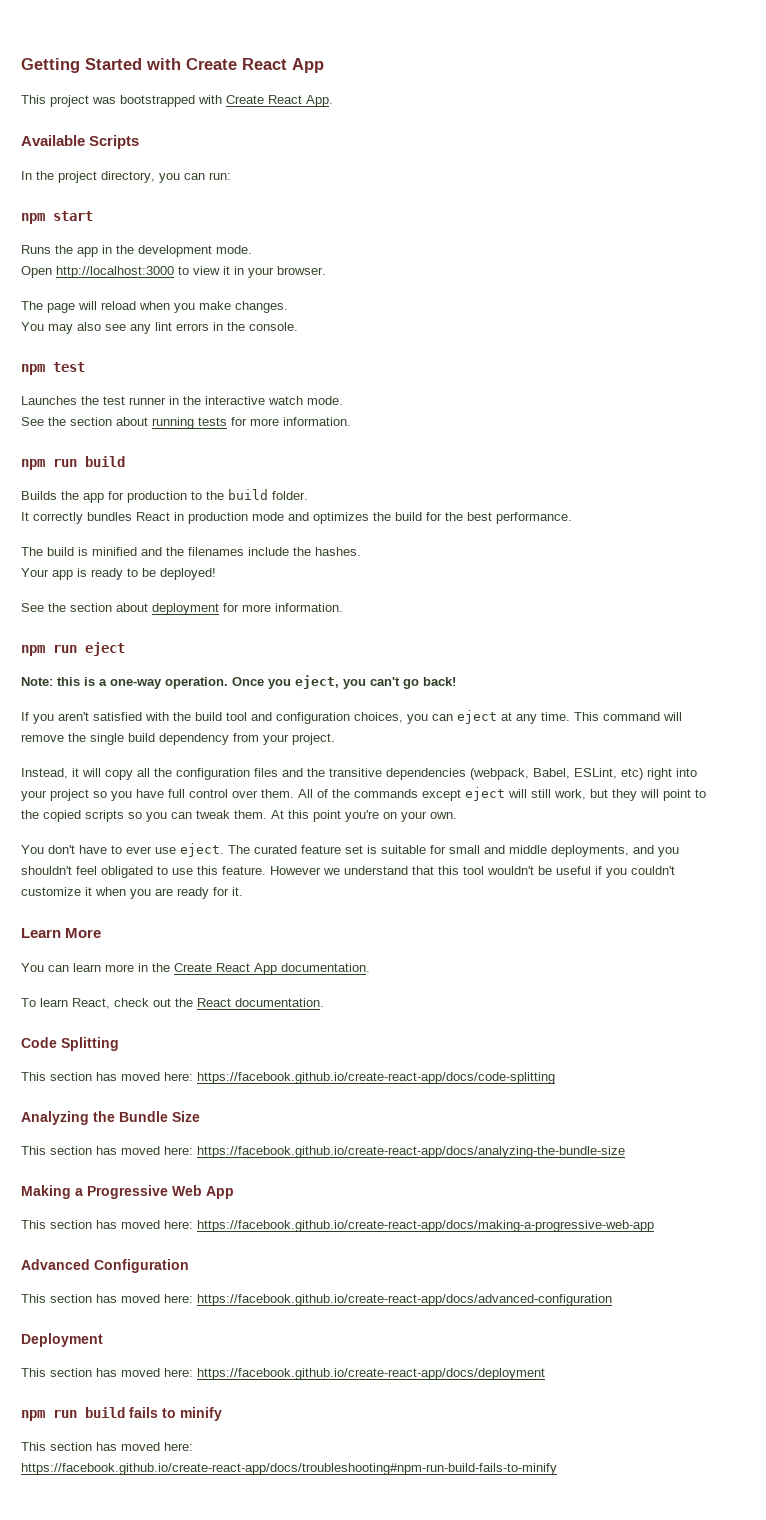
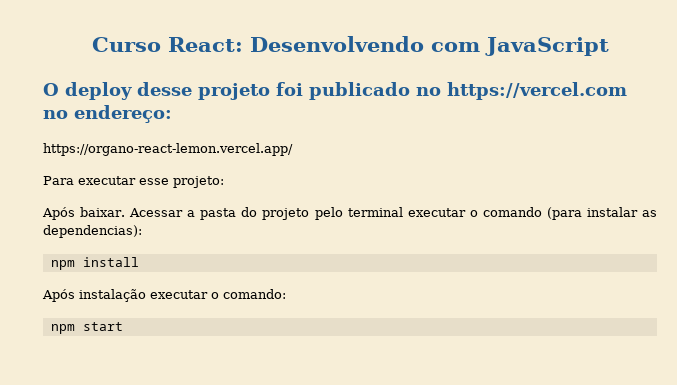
- Getting Started with Create React App
- This project was bootstrapped with Create React App.
- Available Scripts
- In the project directory, you can run:
+ Curso React: Desenvolvendo com JavaScript
+ O deploy desse projeto foi publicado no https://vercel.com no endereço:
+ https://organo-react-lemon.vercel.app/
+ Para executar esse projeto:
+ Após baixar. Acessar a pasta do projeto pelo terminal executar o comando (para instalar as dependencias):
+ npm install
+ Após instalação executar o comando:
  npm start
- Runs the app in the development mode.
- Open http://localhost:3000 to view it in your browser.
- The page will reload when you make changes.
- You may also see any lint errors in the console.
- npm test
- Launches the test runner in the interactive watch mode.
- See the section about running tests for more information.
- npm run build
- Builds the app for production to the build folder.
- It correctly bundles React in production mode and optimizes the build for the best performance.
- The build is minified and the filenames include the hashes.
- Your app is ready to be deployed!
- See the section about deployment for more information.
- npm run eject
- Note: this is a one-way operation. Once you eject, you can't go back!
- If you aren't satisfied with the build tool and configuration choices, you can eject at any time. This command will remove the single build dependency from your project.
- Instead, it will copy all the configuration files and the transitive dependencies (webpack, Babel, ESLint, etc) right into your project so you have full control over them. All of the commands except eject will still work, but they will point to the copied scripts so you can tweak them. At this point you're on your own.
- You don't have to ever use eject. The curated feature set is suitable for small and middle deployments, and you shouldn't feel obligated to use this feature. However we understand that this tool wouldn't be useful if you couldn't customize it when you are ready for it.
- Learn More
- You can learn more in the Create React App documentation.
- To learn React, check out the React documentation.
- Code Splitting
- This section has moved here: https://facebook.github.io/create-react-app/docs/code-splitting
- Analyzing the Bundle Size
- This section has moved here: https://facebook.github.io/create-react-app/docs/analyzing-the-bundle-size
- Making a Progressive Web App
- This section has moved here: https://facebook.github.io/create-react-app/docs/making-a-progressive-web-app
- Advanced Configuration
- This section has moved here: https://facebook.github.io/create-react-app/docs/advanced-configuration
- Deployment
- This section has moved here: https://facebook.github.io/create-react-app/docs/deployment
- npm run build fails to minify
- This section has moved here: https://facebook.github.io/create-react-app/docs/troubleshooting#npm-run-build-fails-to-minify

